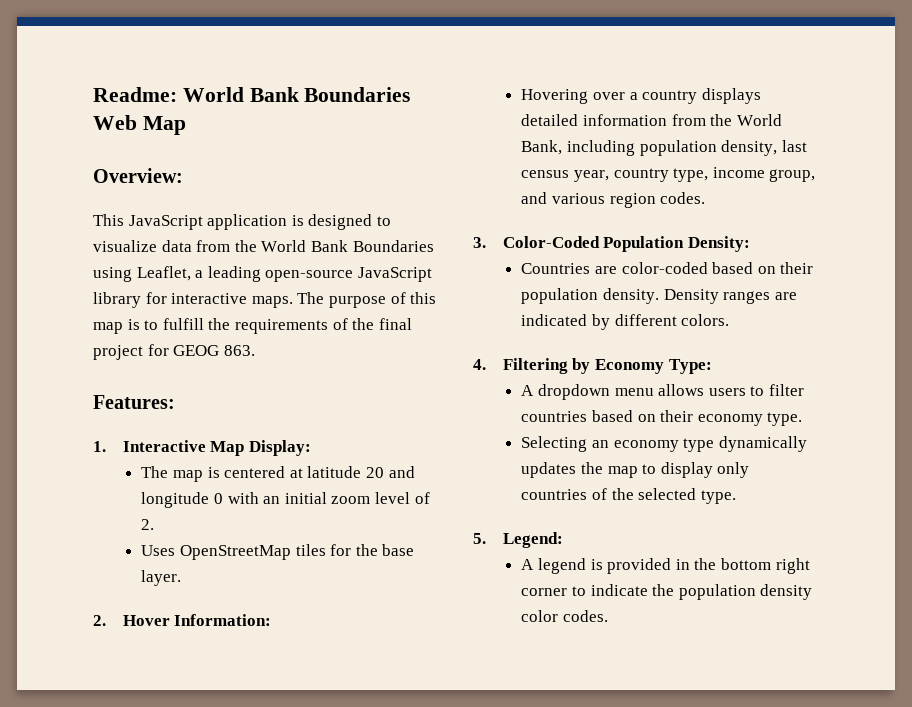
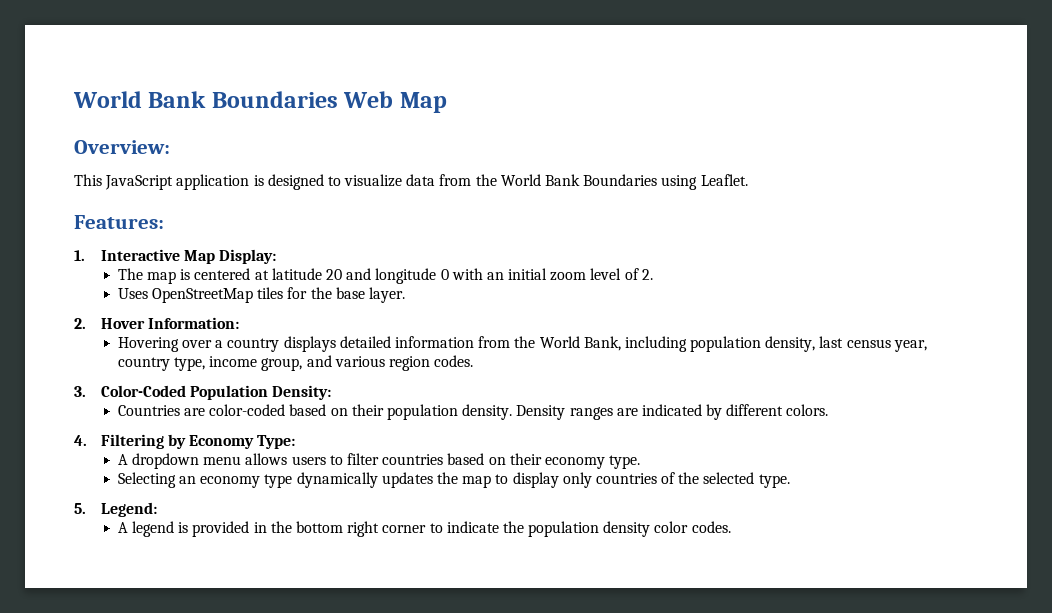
- Readme: World Bank Boundaries Web Map
+ World Bank Boundaries Web Map
- This JavaScript application is designed to visualize data from the World Bank Boundaries using Leaflet, a leading open-source JavaScript library for interactive maps. The purpose of this map is to fulfill the requirements of the final project for GEOG 863.
+ This JavaScript application is designed to visualize data from the World Bank Boundaries using Leaflet.

